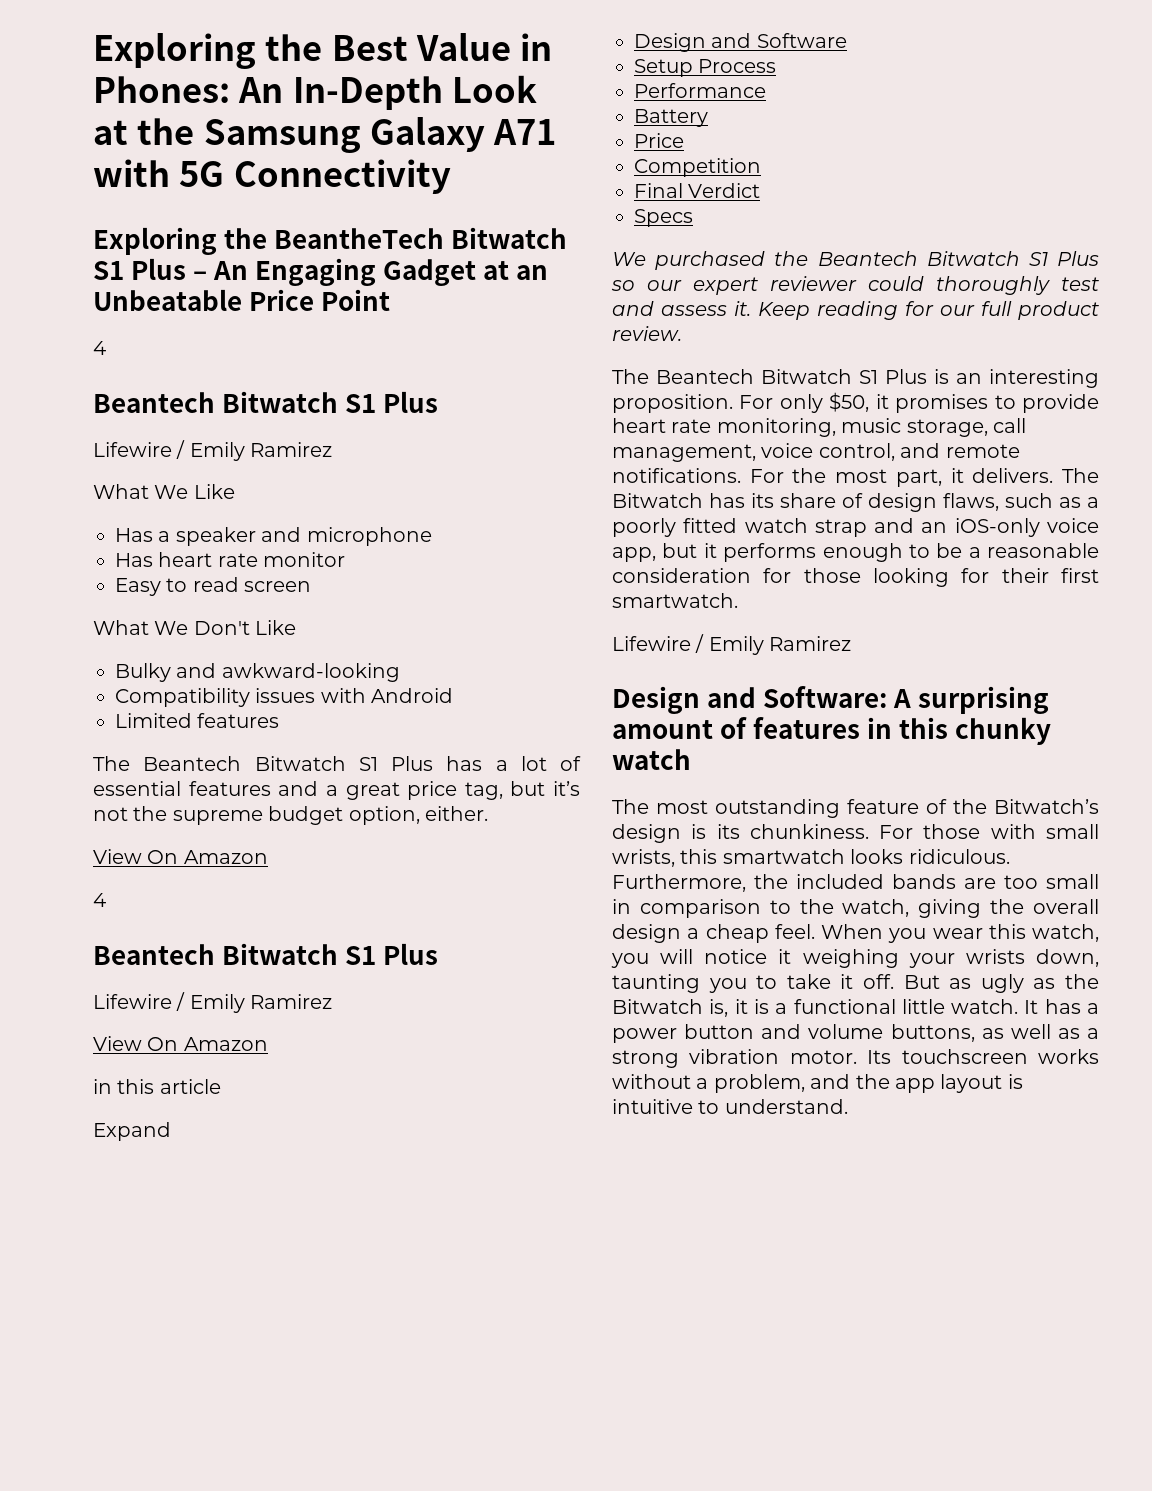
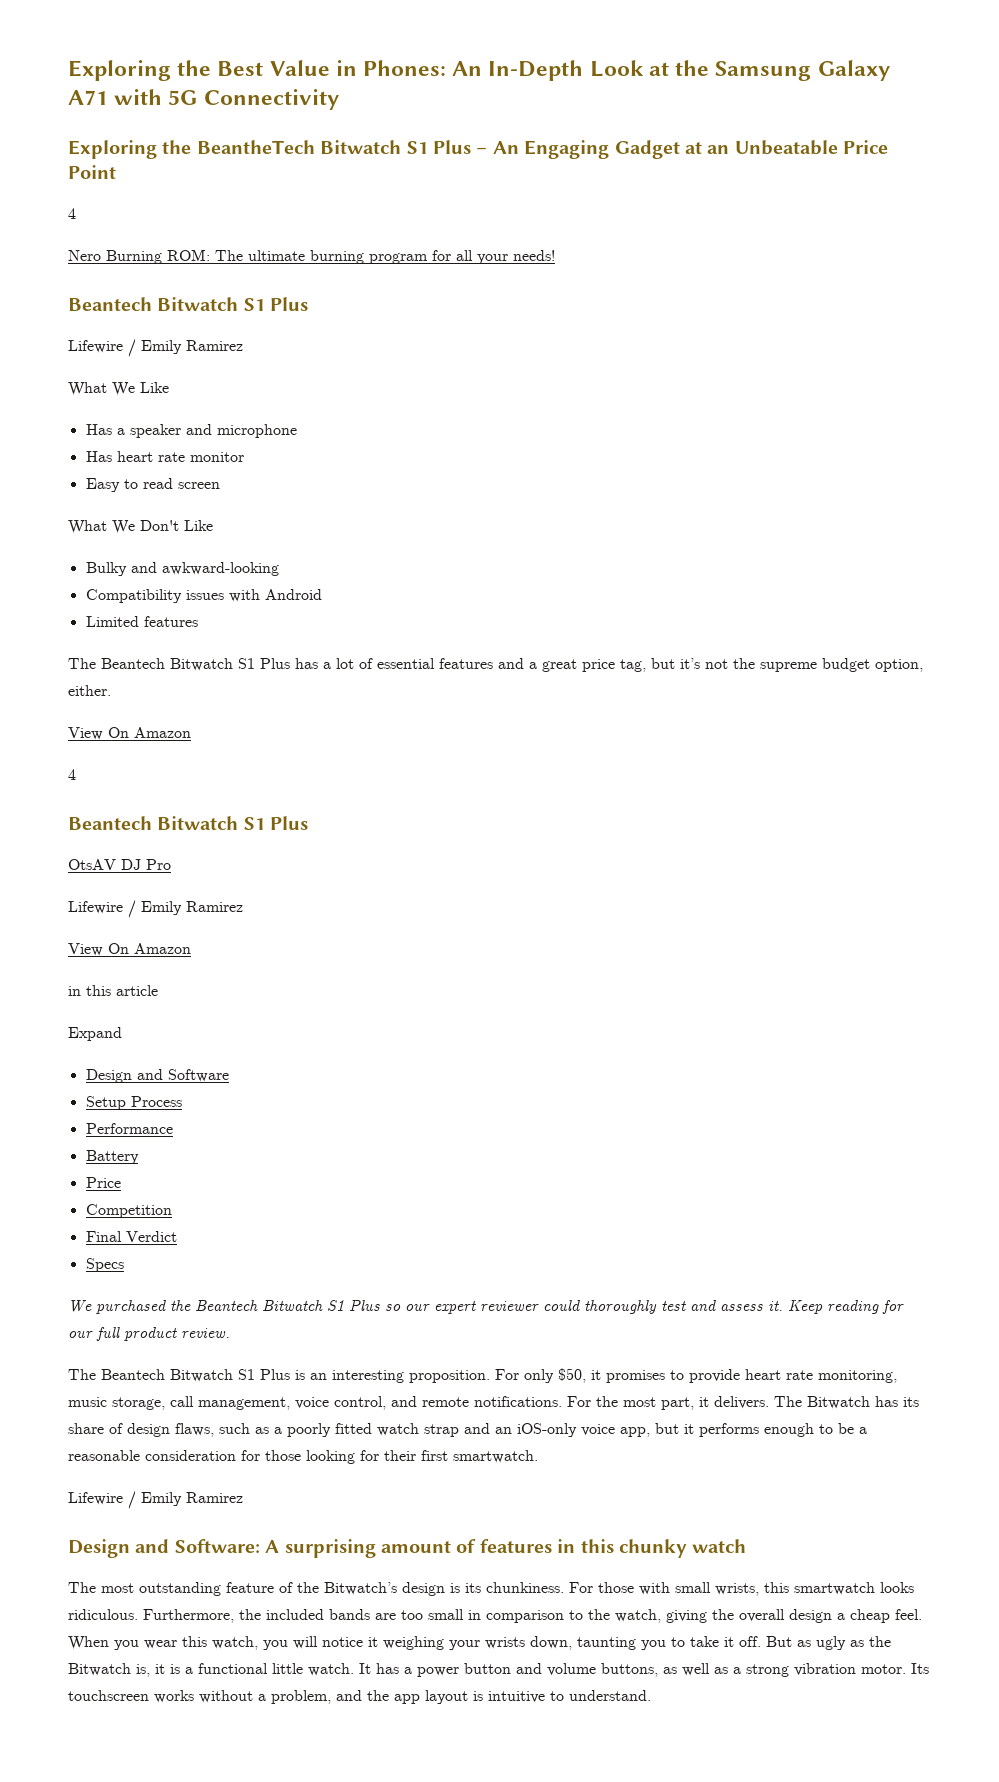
+ Nero Burning ROM: The ultimate burning program for all your needs!
+ OtsAV DJ Pro

